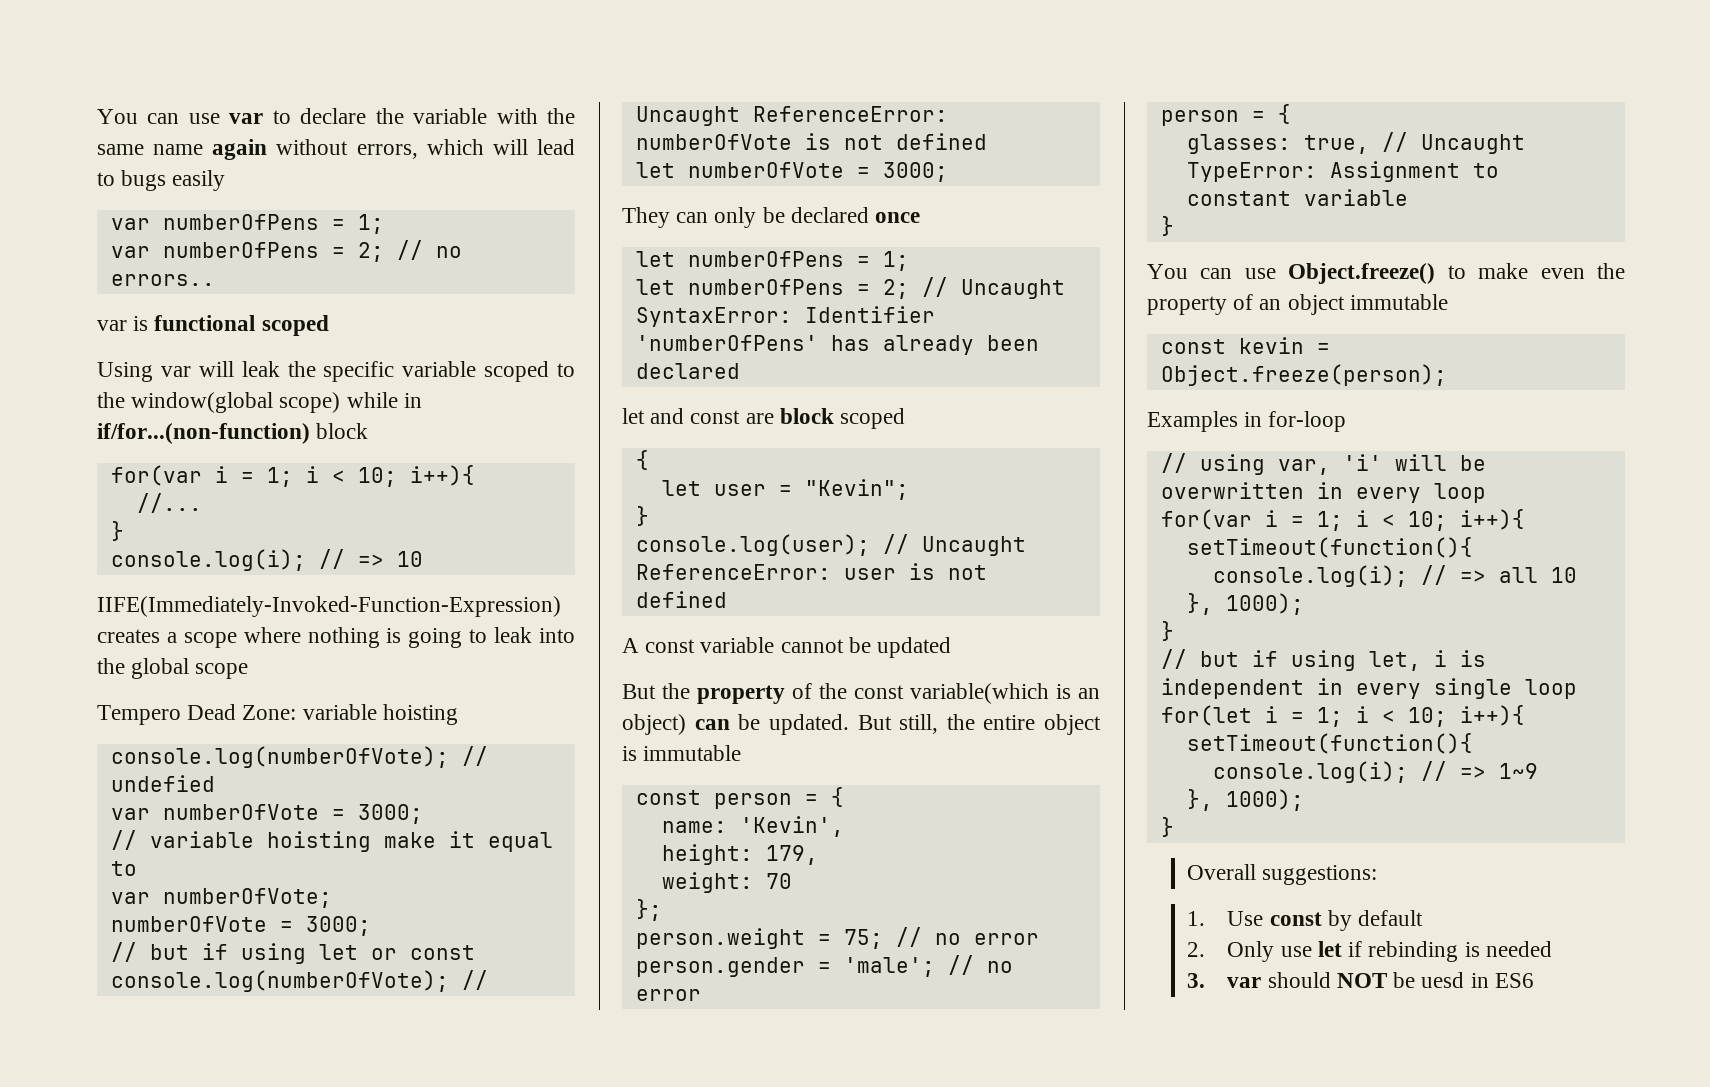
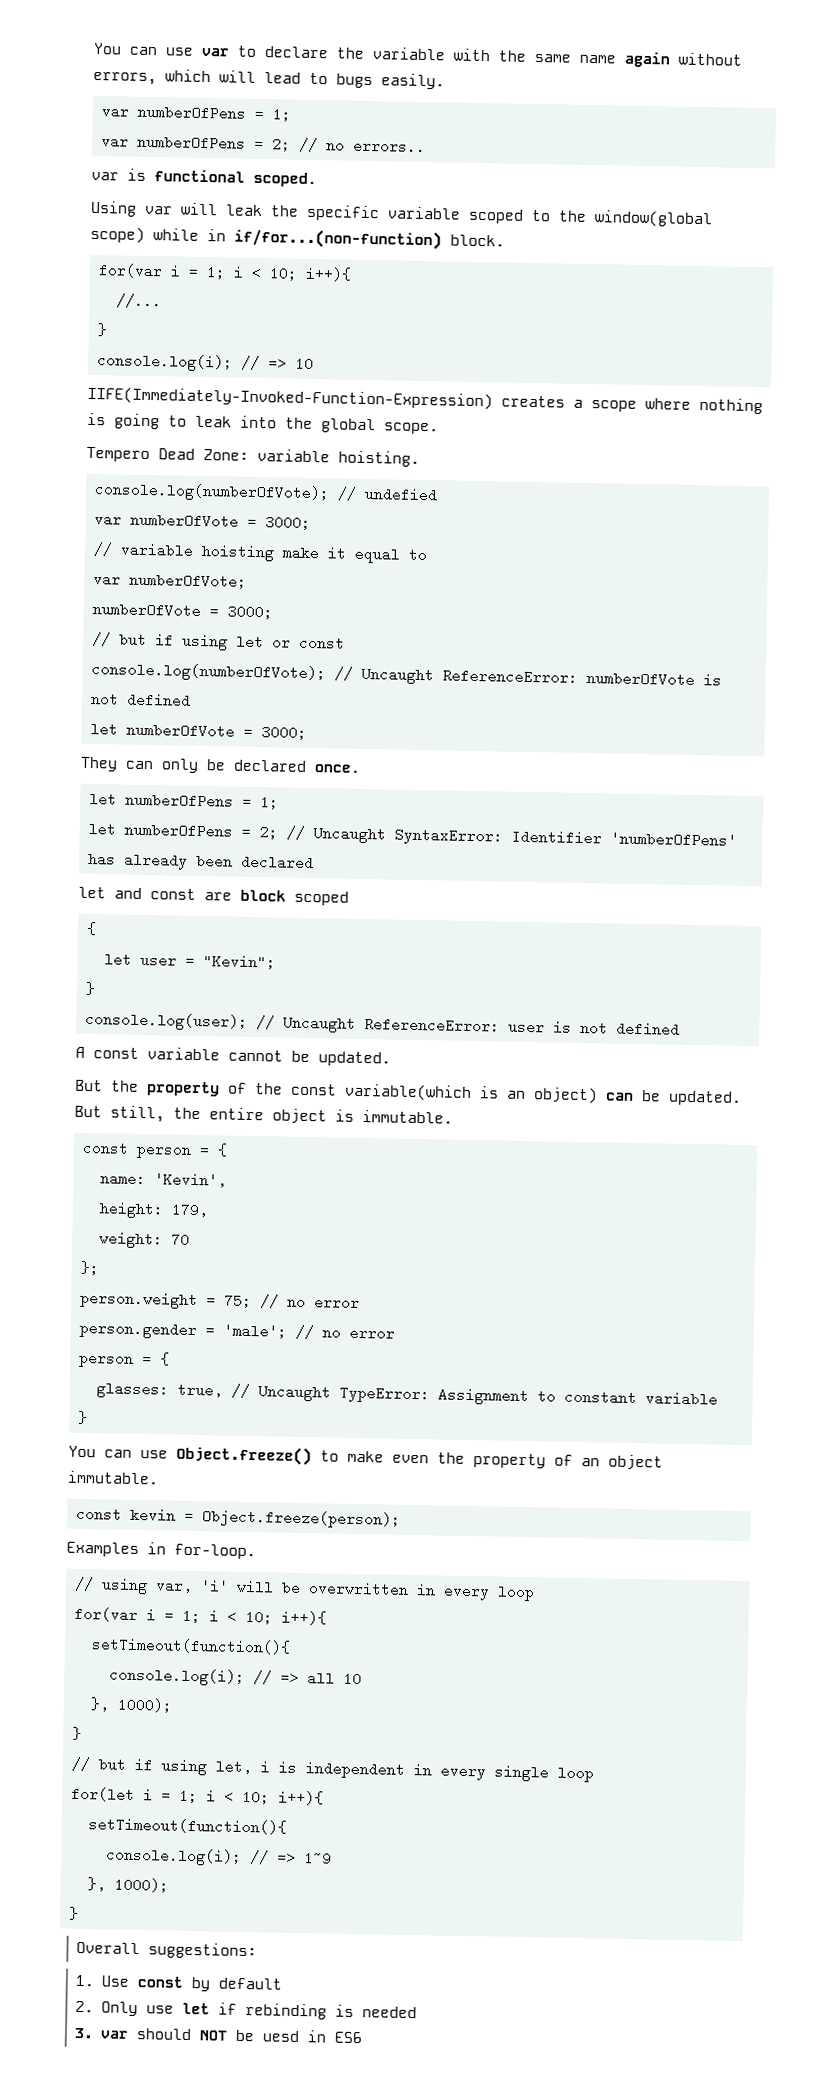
- You can use var to declare the variable with the same name again without errors, which will lead to bugs easily
+ You can use var to declare the variable with the same name again without errors, which will lead to bugs easily.
- var is functional scoped
+ var is functional scoped.
- Using var will leak the specific variable scoped to the window(global scope) while in if/for...(non-function) block
+ Using var will leak the specific variable scoped to the window(global scope) while in if/for...(non-function) block.
- IIFE(Immediately-Invoked-Function-Expression) creates a scope where nothing is going to leak into the global scope
+ IIFE(Immediately-Invoked-Function-Expression) creates a scope where nothing is going to leak into the global scope.
- Tempero Dead Zone: variable hoisting
+ Tempero Dead Zone: variable hoisting.
- They can only be declared once
+ They can only be declared once.
- A const variable cannot be updated
+ A const variable cannot be updated.
- But still, the entire object is immutable
+ But still, the entire object is immutable.
- You can use Object.freeze() to make even the property of an object immutable
+ You can use Object.freeze() to make even the property of an object immutable.
- Examples in for-loop
+ Examples in for-loop.

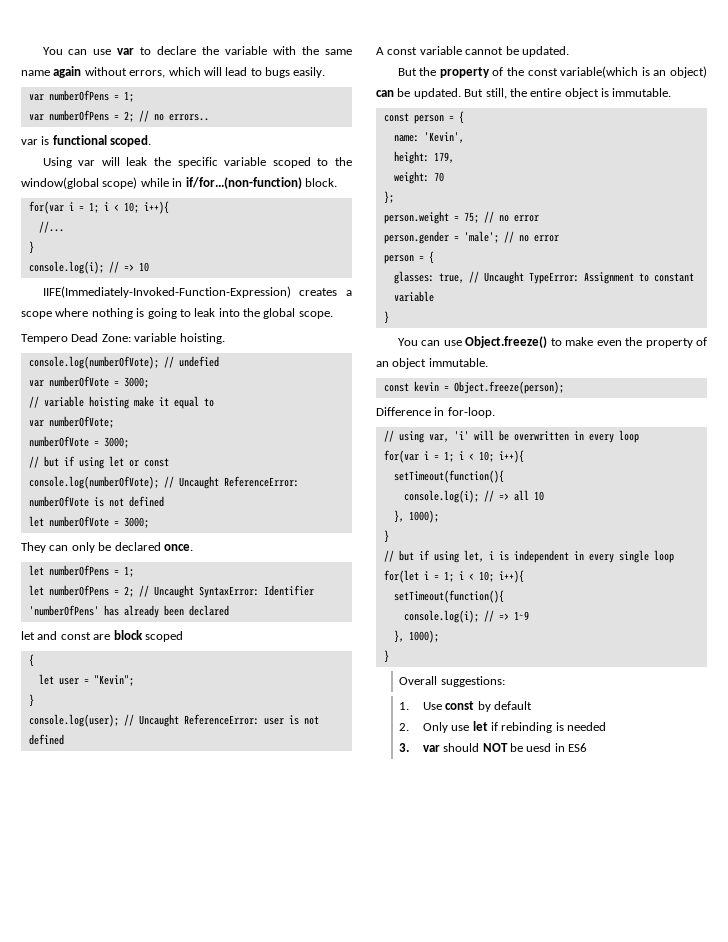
- Examples in for-loop.
+ Difference in for-loop.

